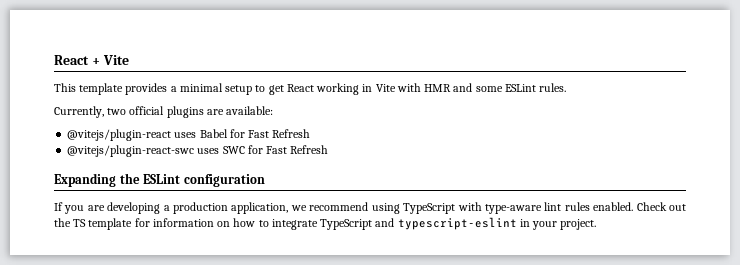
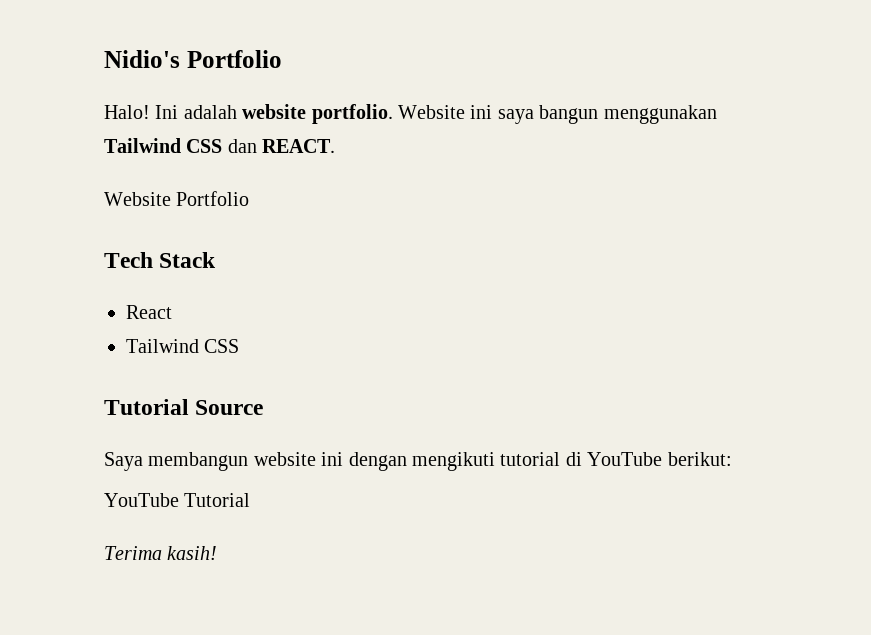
- React + Vite
- This template provides a minimal setup to get React working in Vite with HMR and some ESLint rules.
- Currently, two official plugins are available:
- @vitejs/plugin-react uses Babel for Fast Refresh
- @vitejs/plugin-react-swc uses SWC for Fast Refresh
- Expanding the ESLint configuration
- If you are developing a production application, we recommend using TypeScript with type-aware lint rules enabled. Check out the TS template for information on how to integrate TypeScript and typescript-eslint in your project.
+ Nidio's Portfolio
+ Halo! Ini adalah website portfolio. Website ini saya bangun menggunakan Tailwind CSS dan REACT.
+ Website Portfolio
+ Tech Stack
+ React
+ Tailwind CSS
+ Tutorial Source
+ Saya membangun website ini dengan mengikuti tutorial di YouTube berikut:
+ YouTube Tutorial
+ Terima kasih!

